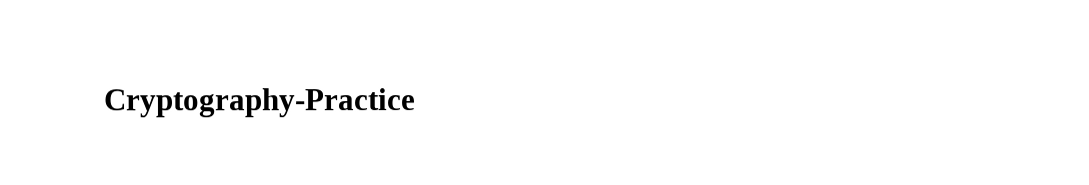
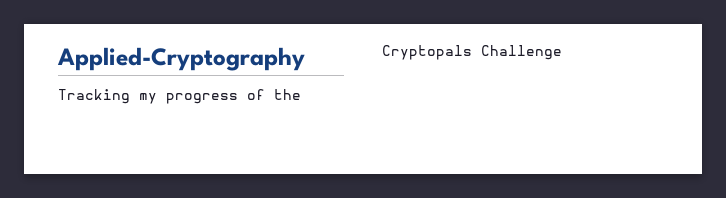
- Cryptography-Practice
+ Applied-Cryptography
+ Tracking my progress of the Cryptopals Challenge

